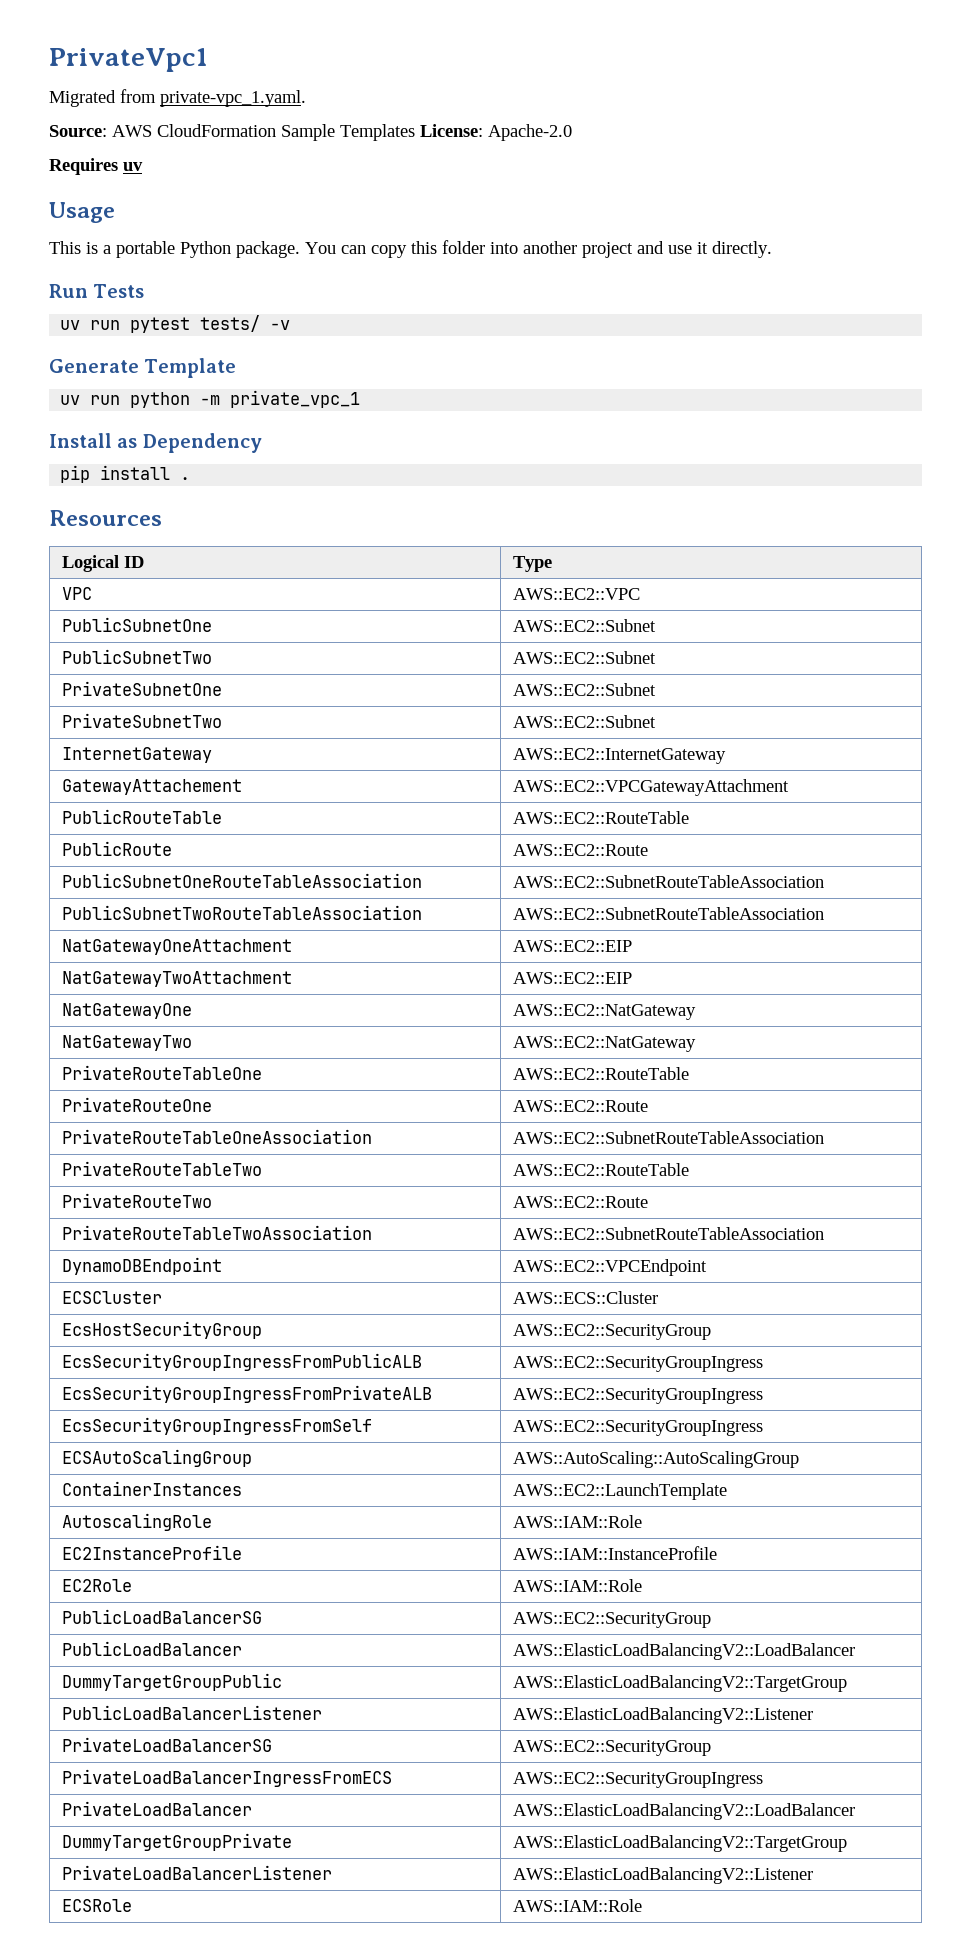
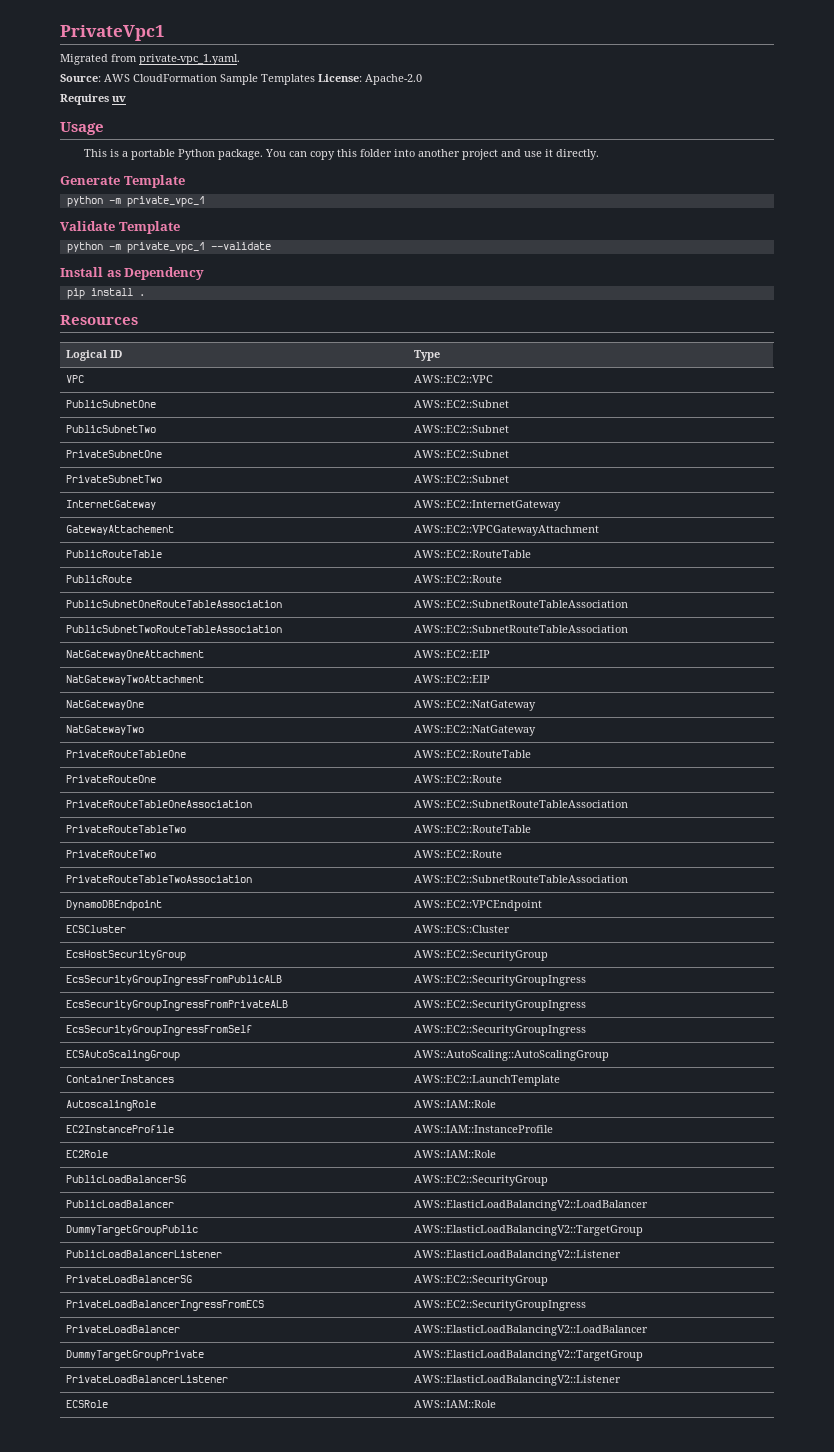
- Run Tests
- uv run pytest tests/ -v
  Generate Template
- uv run python -m private_vpc_1
+ python -m private_vpc_1
+ Validate Template
+ python -m private_vpc_1 --validate

